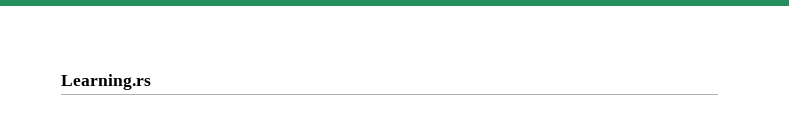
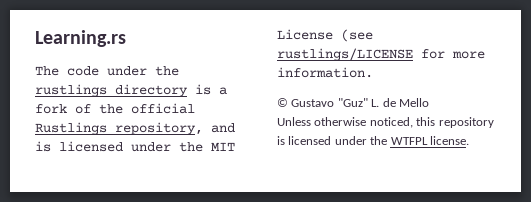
+ The code under the rustlings directory is a fork of the official Rustlings repository, and is licensed under the MIT License (see rustlings/LICENSE for more information.
+ © Gustavo "Guz" L. de Mello
+ Unless otherwise noticed, this repository is licensed under the WTFPL license.

